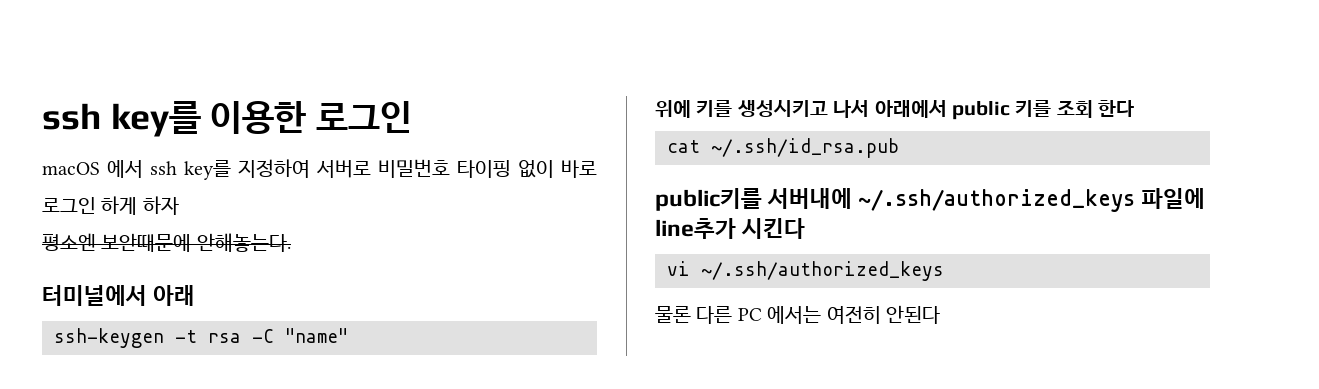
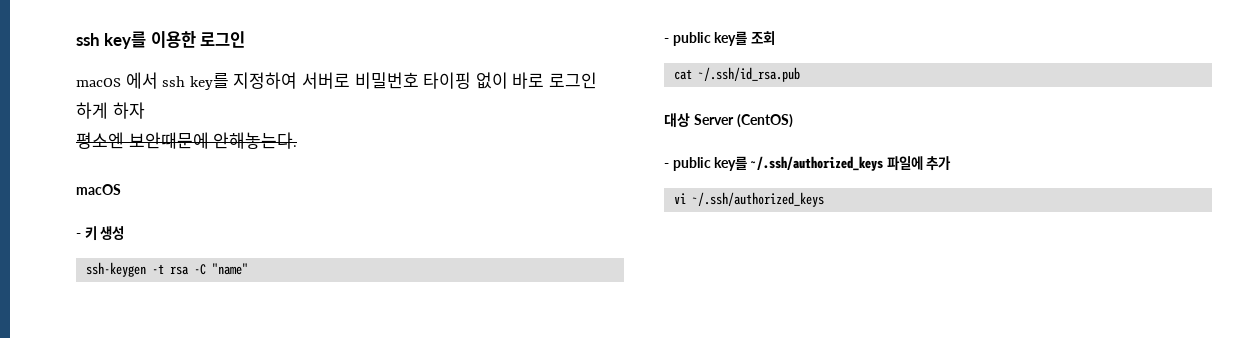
  평소엔 보안때문에 안해놓는다.
- 터미널에서 아래
+ macOS
+ - 키 생성
- 위에 키를 생성시키고 나서 아래에서 public 키를 조회 한다
+ - public key를 조회
- public키를 서버내에 ~/.ssh/authorized_keys 파일에 line추가 시킨다
+ 대상 Server (CentOS)
+ - public key를 ~/.ssh/authorized_keys 파일에 추가
  vi ~/.ssh/authorized_keys
- 물론 다른 PC 에서는 여전히 안된다

